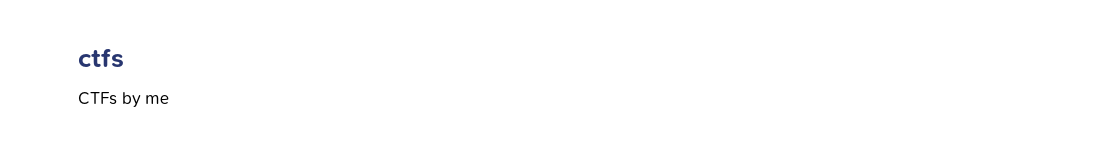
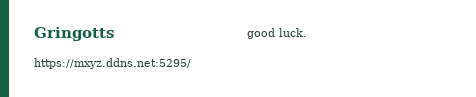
- ctfs
- CTFs by me
+ Gringotts
+ https://mxyz.ddns.net:5295/
+ good luck.

